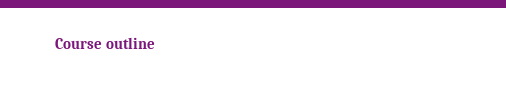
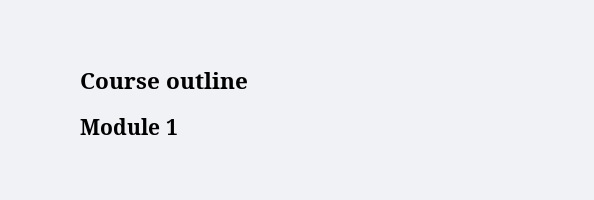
+ Module 1

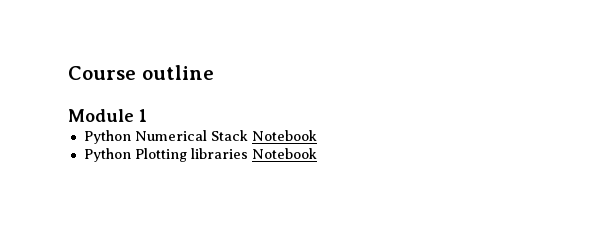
+ Python Numerical Stack Notebook
+ Python Plotting libraries Notebook

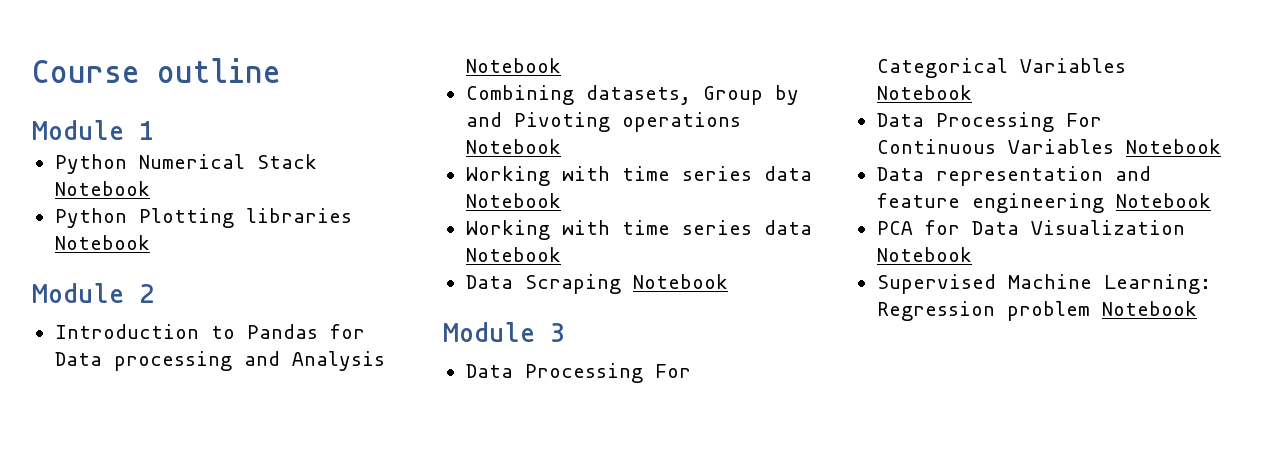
+ Module 2
+ Introduction to Pandas for Data processing and Analysis Notebook
+ Combining datasets, Group by and Pivoting operations Notebook
+ Working with time series data Notebook
+ Working with time series data Notebook
+ Data Scraping Notebook
+ Module 3
+ Data Processing For Categorical Variables Notebook
+ Data Processing For Continuous Variables Notebook
+ Data representation and feature engineering Notebook
+ PCA for Data Visualization Notebook
+ Supervised Machine Learning: Regression problem Notebook

